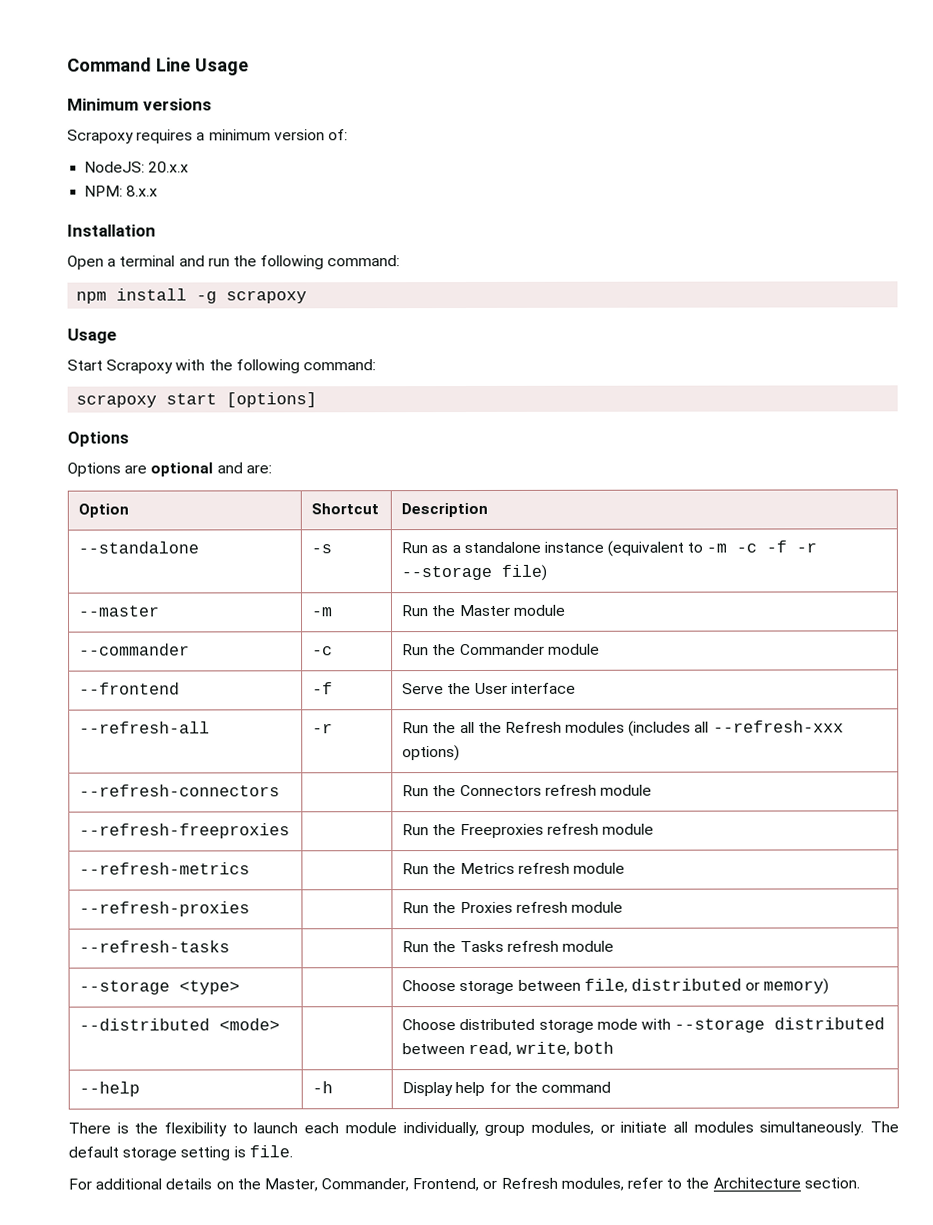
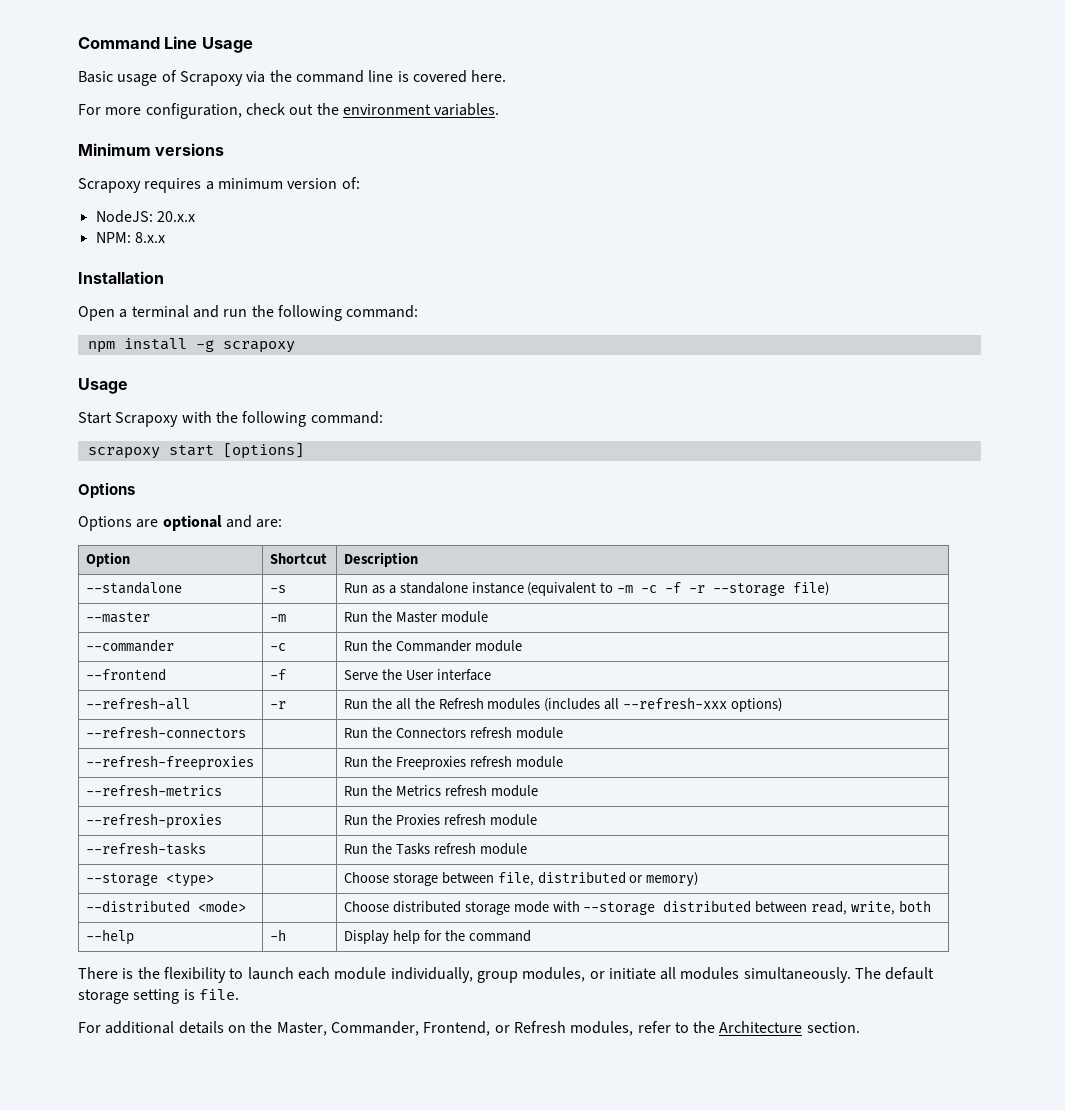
+ Basic usage of Scrapoxy via the command line is covered here.
+ For more configuration, check out the environment variables.

